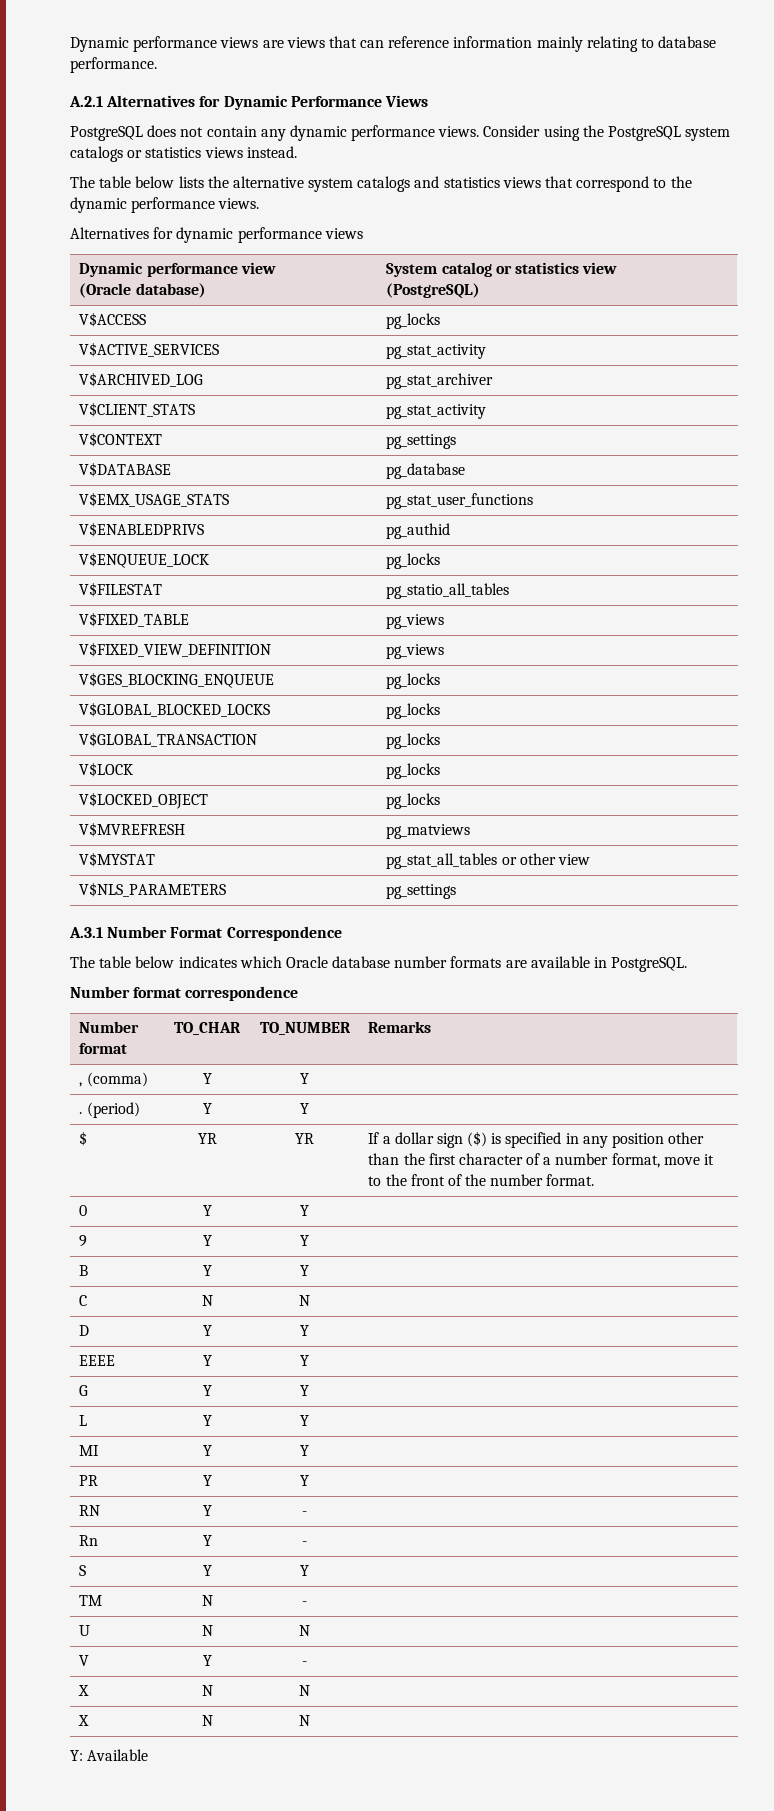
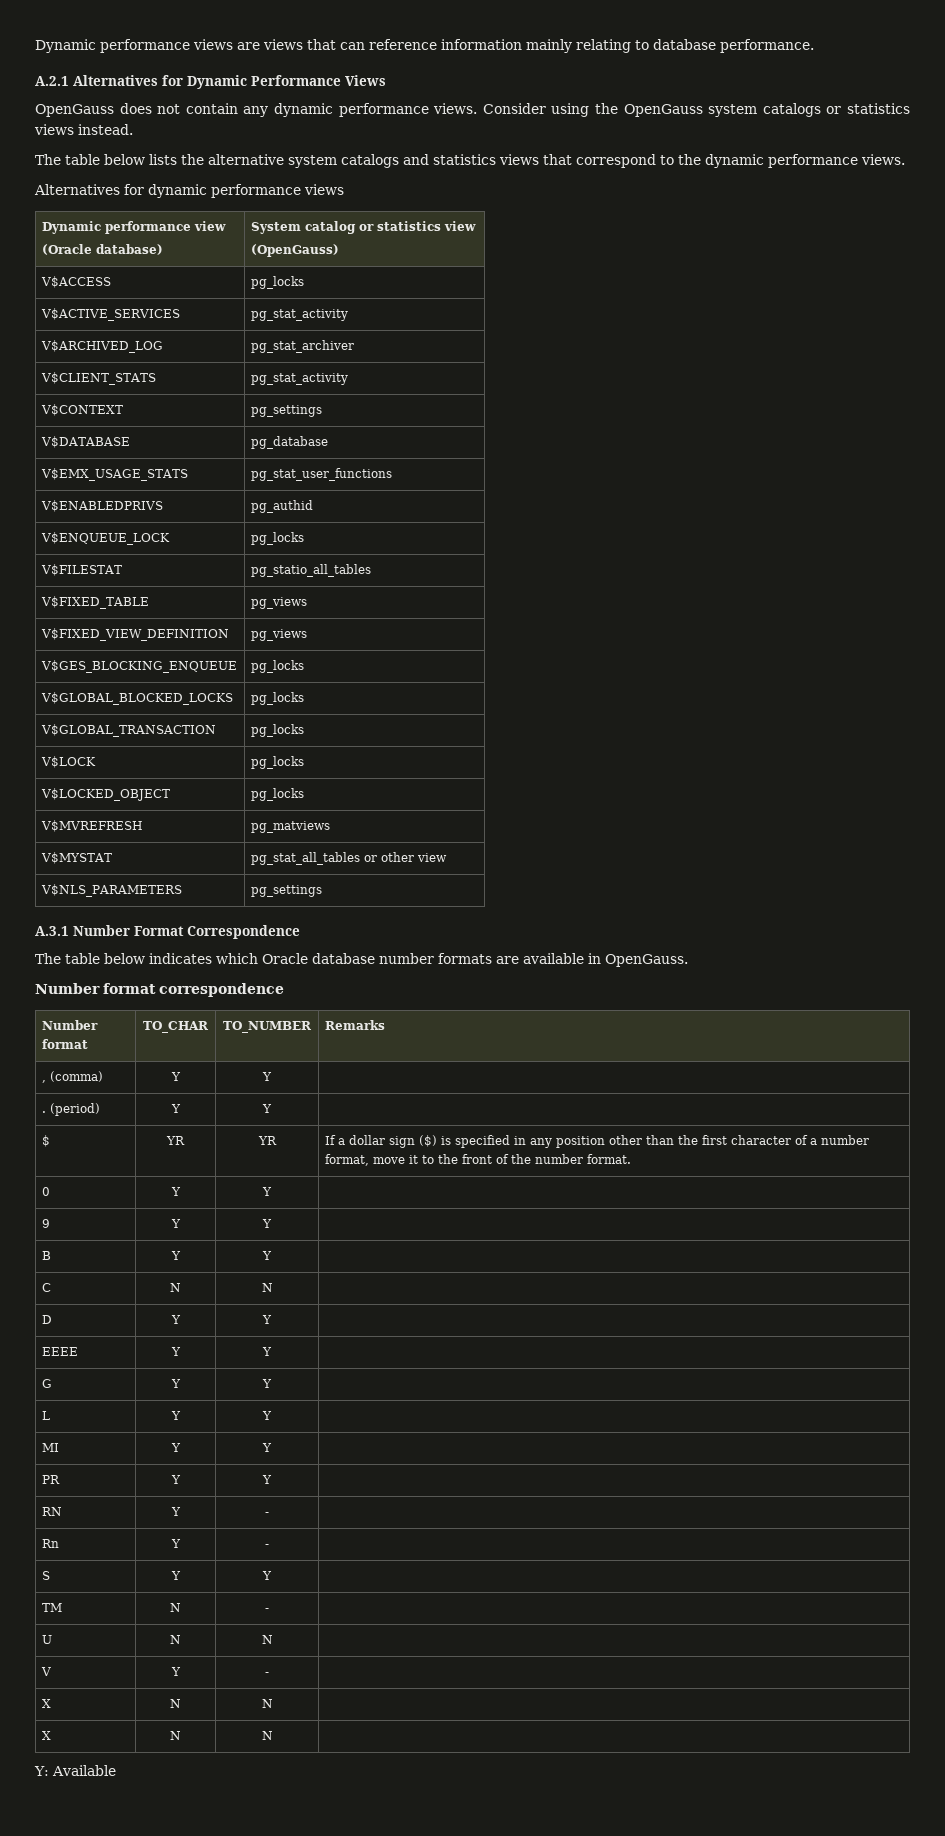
- PostgreSQL does not contain any dynamic performance views.
+ OpenGauss does not contain any dynamic performance views.
- Consider using the PostgreSQL system catalogs or statistics views instead.
+ Consider using the OpenGauss system catalogs or statistics views instead.
  Dynamic performance view
  (Oracle database) | System catalog or statistics view
- (PostgreSQL)
+ (OpenGauss)
- The table below indicates which Oracle database number formats are available in PostgreSQL.
+ The table below indicates which Oracle database number formats are available in OpenGauss.

